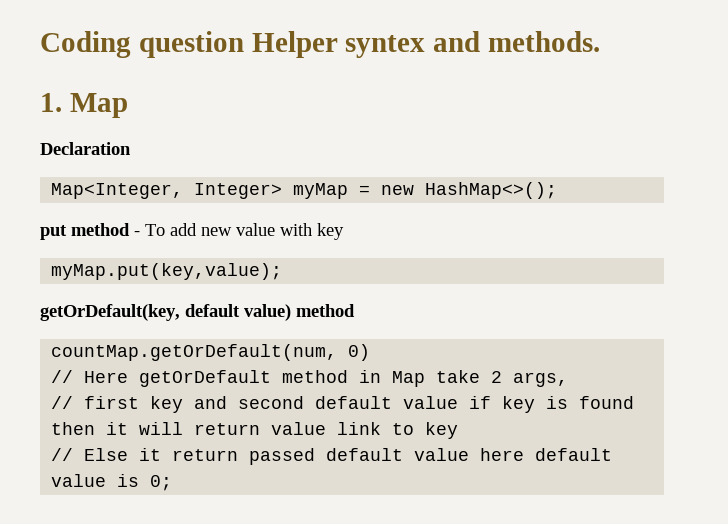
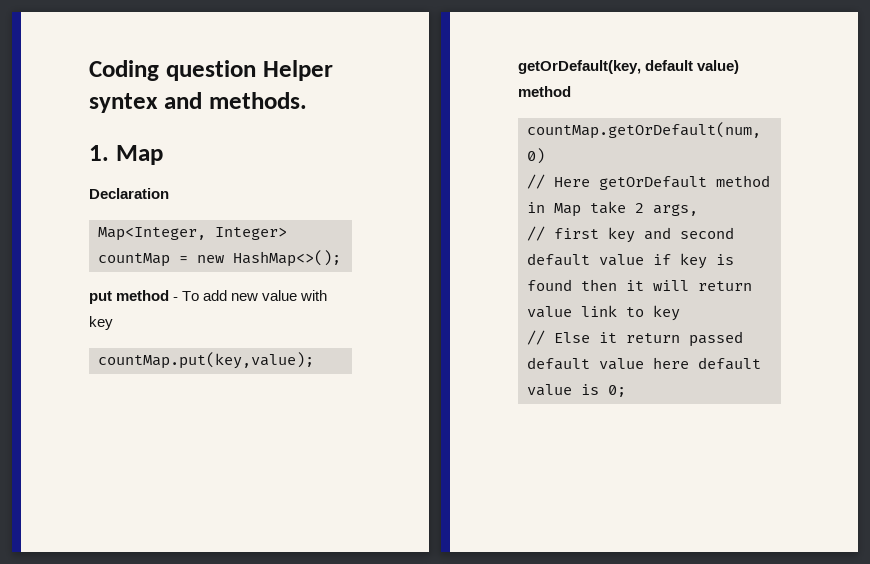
- Map<Integer, Integer> myMap = new HashMap<>();
+ Map<Integer, Integer> countMap = new HashMap<>();
- myMap.put(key,value);
+ countMap.put(key,value);

